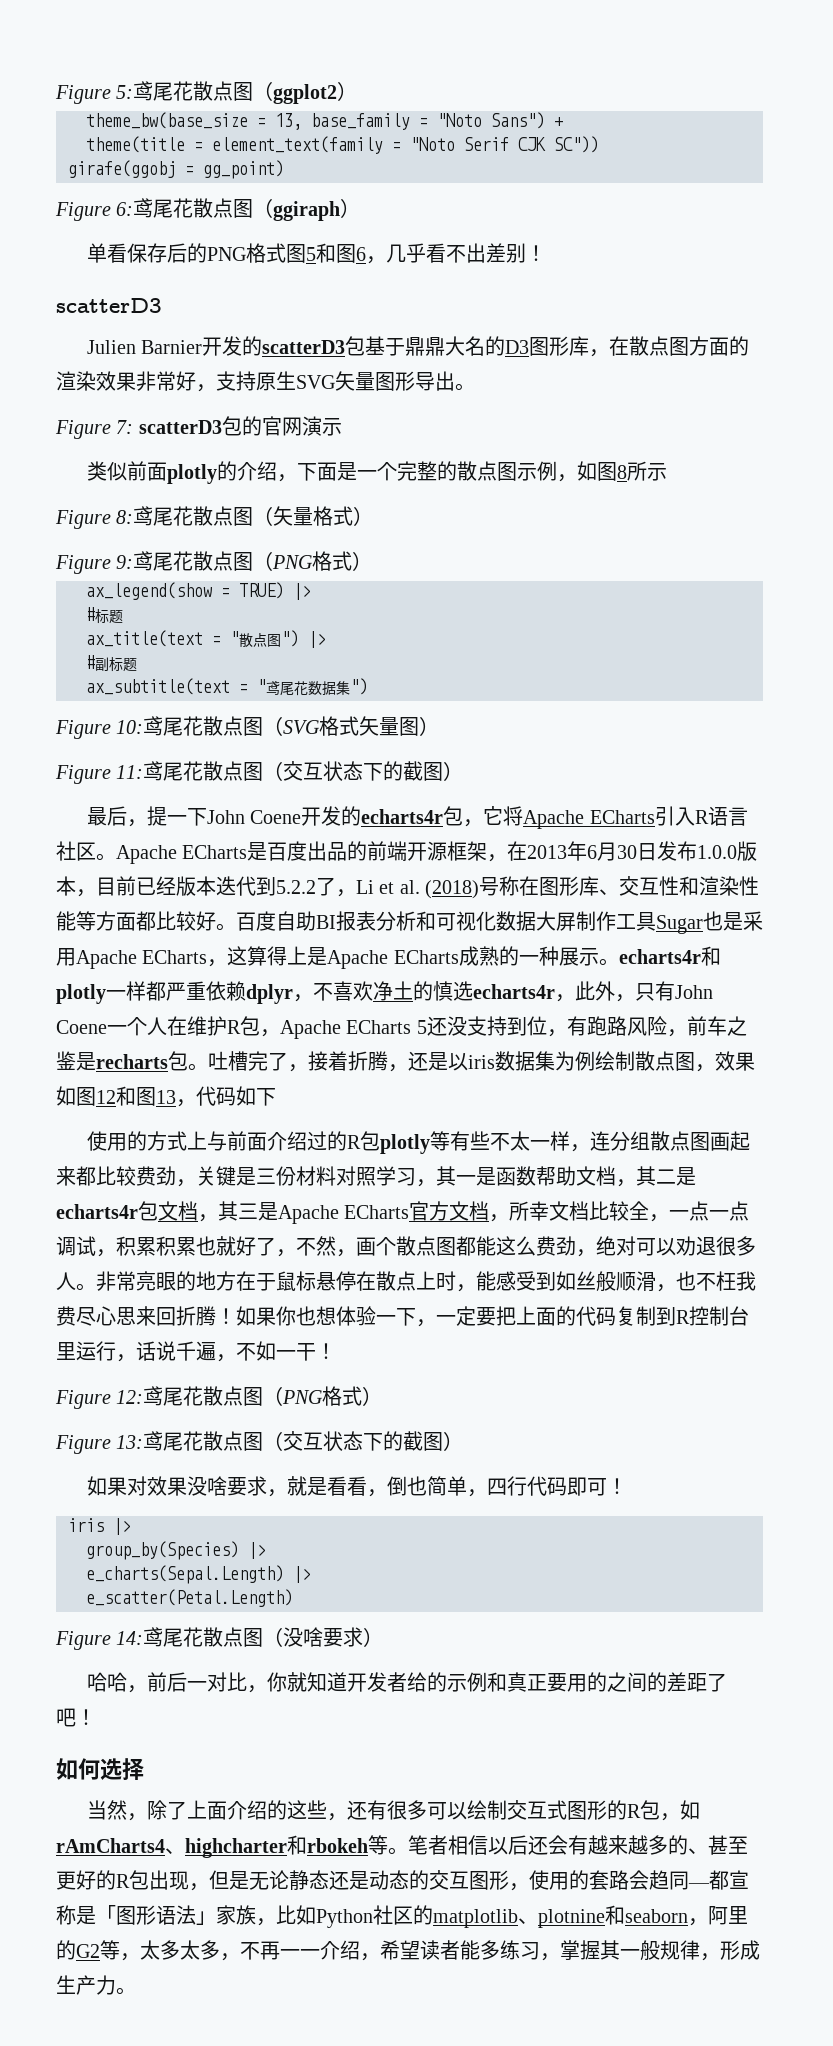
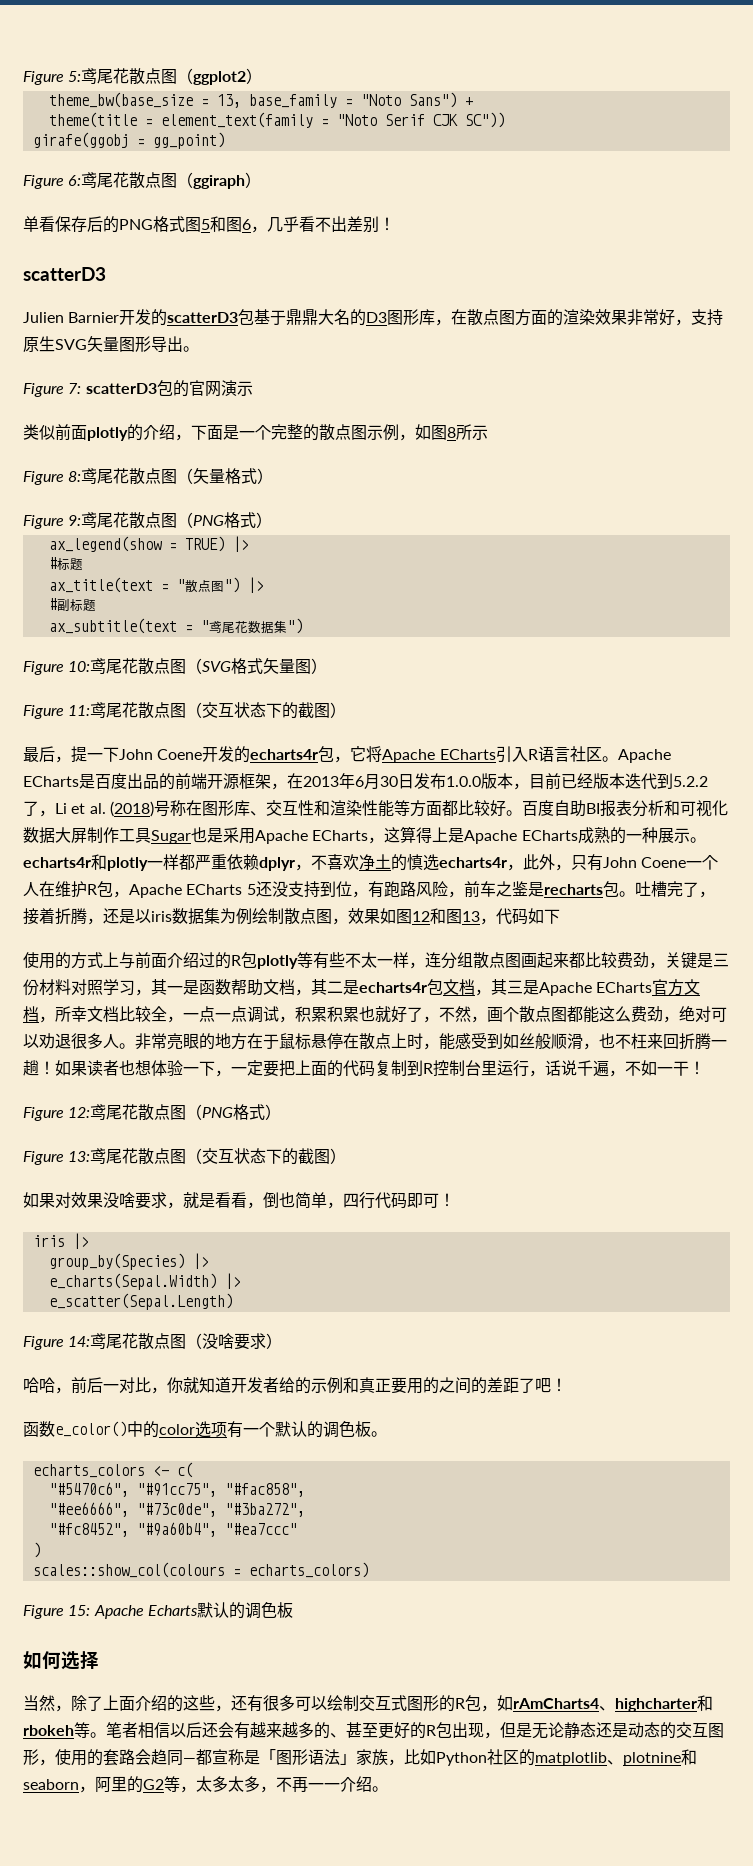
- 非常亮眼的地方在于鼠标悬停在散点上时，能感受到如丝般顺滑，也不枉我费尽心思来回折腾！如果你也想体验一下，一定要把上面的代码复制到R控制台里运行，话说千遍，不如一干！
+ 非常亮眼的地方在于鼠标悬停在散点上时，能感受到如丝般顺滑，也不枉来回折腾一趟！如果读者也想体验一下，一定要把上面的代码复制到R控制台里运行，话说千遍，不如一干！
- e_charts(Sepal.Length) |>
- e_scatter(Petal.Length)
+ e_charts(Sepal.Width) |>
+ e_scatter(Sepal.Length)
+ 函数e_color()中的color选项有一个默认的调色板。
+ echarts_colors <- c(
+ "#5470c6", "#91cc75", "#fac858",
+ "#ee6666", "#73c0de", "#3ba272",
+ "#fc8452", "#9a60b4", "#ea7ccc"
+ )
+ scales::show_col(colours = echarts_colors)
+ Figure 15: Apache Echarts默认的调色板
- 笔者相信以后还会有越来越多的、甚至更好的R包出现，但是无论静态还是动态的交互图形，使用的套路会趋同—都宣称是「图形语法」家族，比如Python社区的matplotlib、plotnine和seaborn，阿里的G2等，太多太多，不再一一介绍，希望读者能多练习，掌握其一般规律，形成生产力。
+ 笔者相信以后还会有越来越多的、甚至更好的R包出现，但是无论静态还是动态的交互图形，使用的套路会趋同—都宣称是「图形语法」家族，比如Python社区的matplotlib、plotnine和seaborn，阿里的G2等，太多太多，不再一一介绍。

